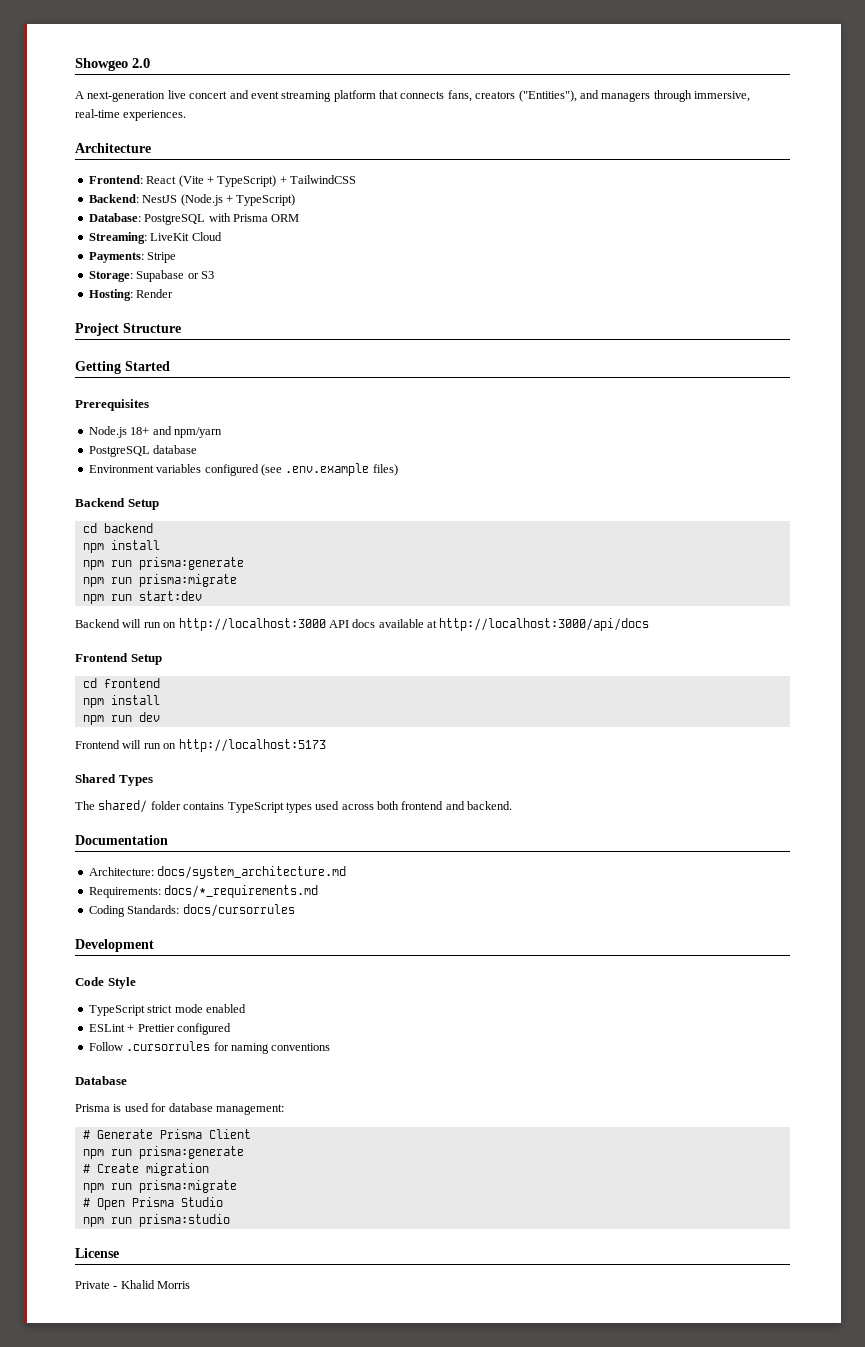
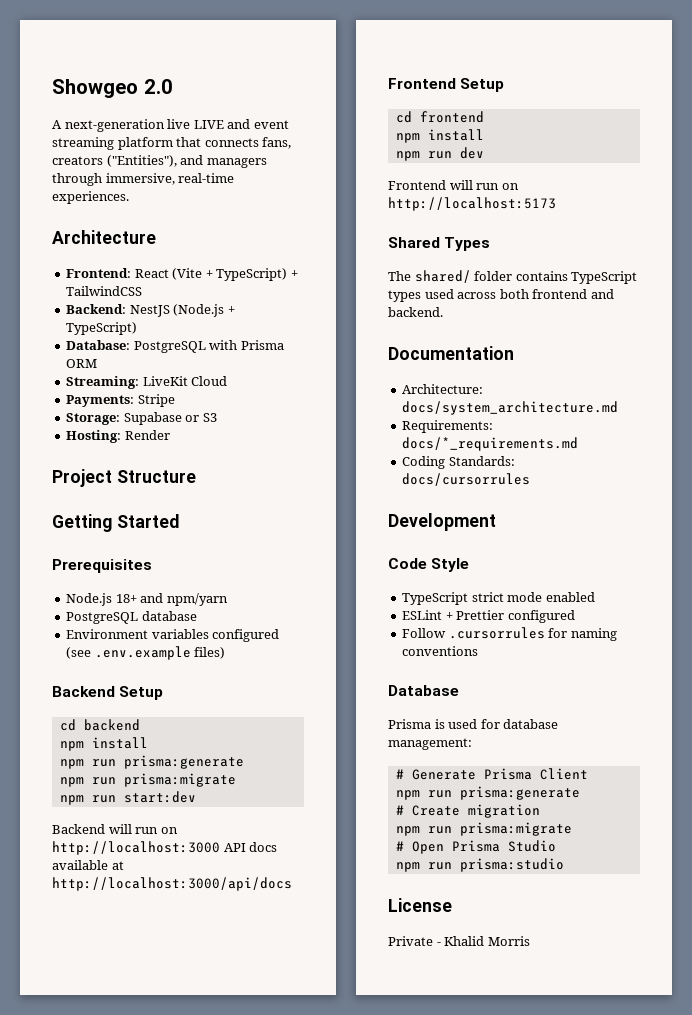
- A next-generation live concert and event streaming platform that connects fans, creators ("Entities"), and managers through immersive, real-time experiences.
+ A next-generation live LIVE and event streaming platform that connects fans, creators ("Entities"), and managers through immersive, real-time experiences.

